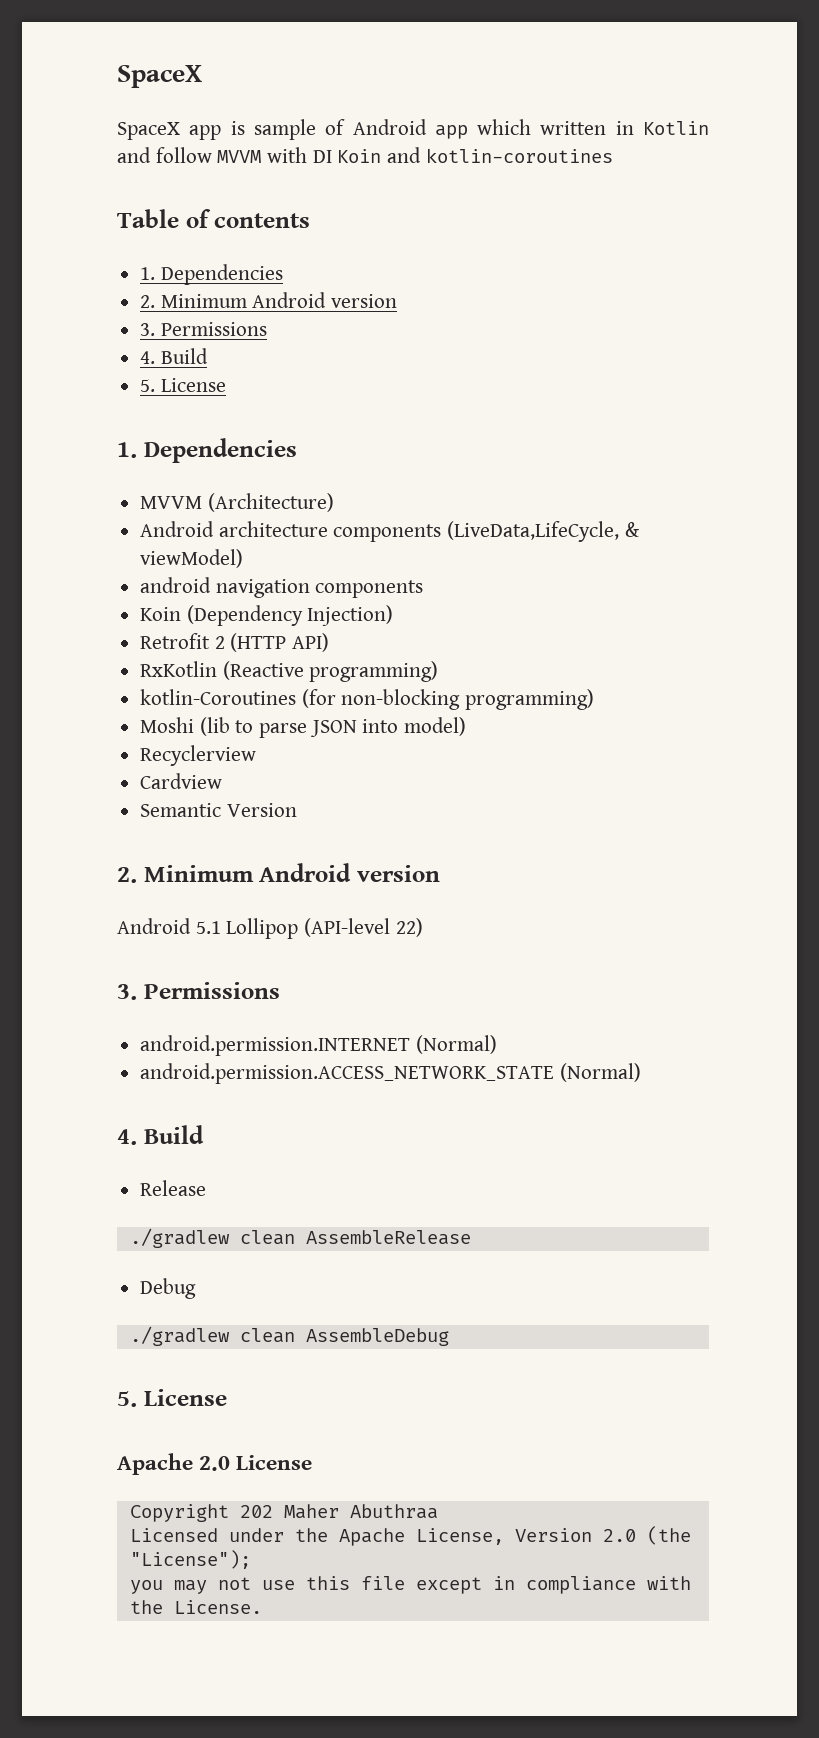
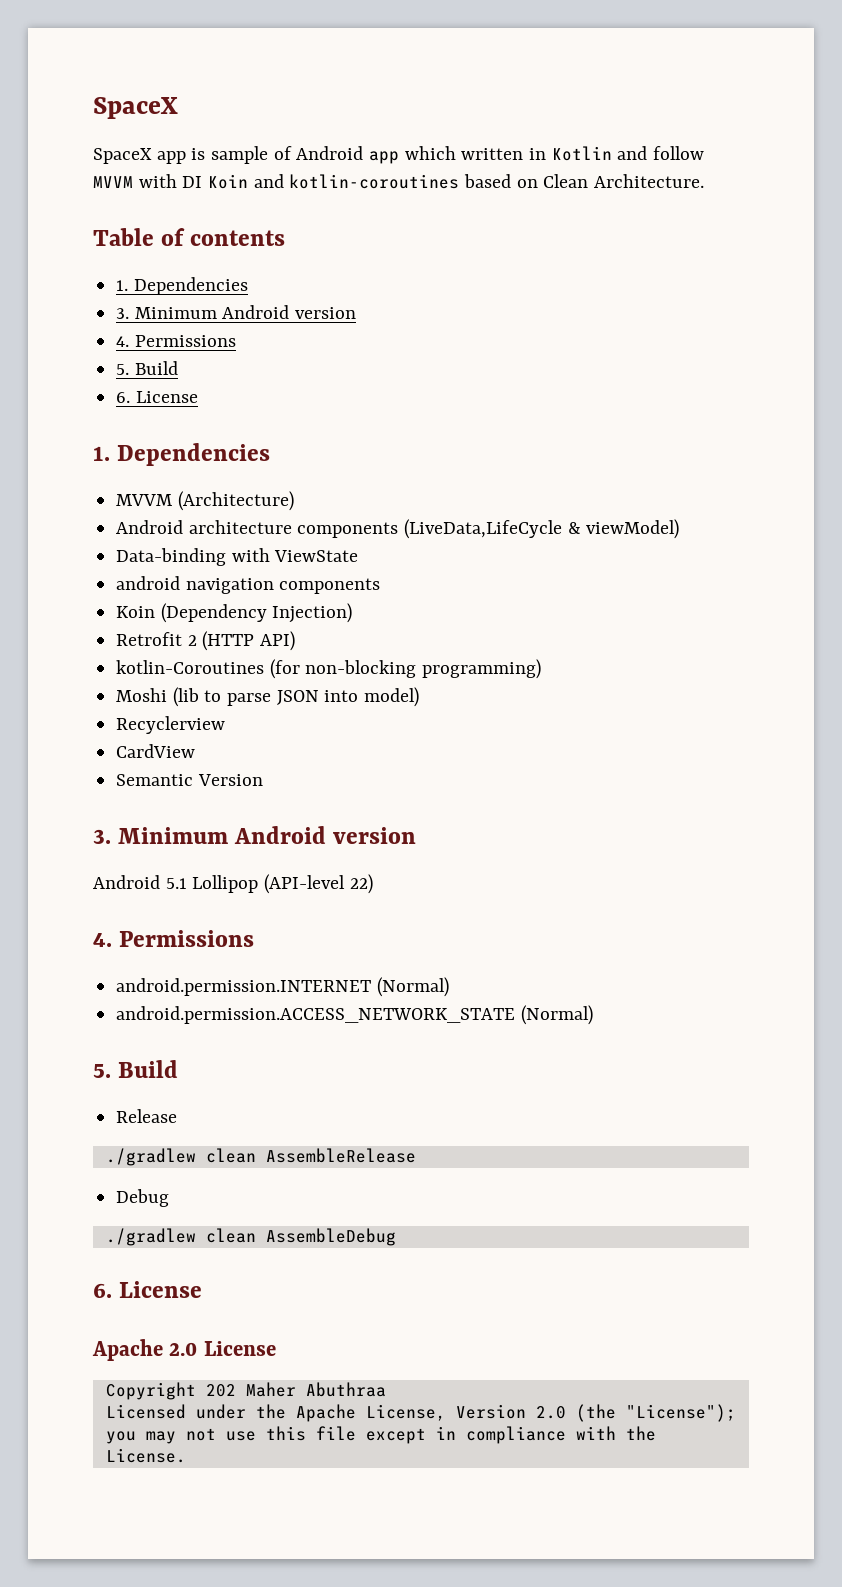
- SpaceX app is sample of Android app which written in Kotlin and follow MVVM with DI Koin and kotlin-coroutines
+ SpaceX app is sample of Android app which written in Kotlin and follow MVVM with DI Koin and kotlin-coroutines based on Clean Architecture.
  Table of contents
  1. Dependencies
- 2. Minimum Android version
- 3. Permissions
- 4. Build
- 5. License
+ 3. Minimum Android version
+ 4. Permissions
+ 5. Build
+ 6. License
- Android architecture components (LiveData,LifeCycle, & viewModel)
+ Android architecture components (LiveData,LifeCycle & viewModel)
+ Data-binding with ViewState
- RxKotlin (Reactive programming)
- Cardview
+ CardView
  Semantic Version
- 2. Minimum Android version
+ 3. Minimum Android version
  Android 5.1 Lollipop (API-level 22)
- 3. Permissions
+ 4. Permissions
  android.permission.ACCESS_NETWORK_STATE (Normal)
- 4. Build
+ 5. Build
  ./gradlew clean AssembleDebug
- 5. License
+ 6. License

